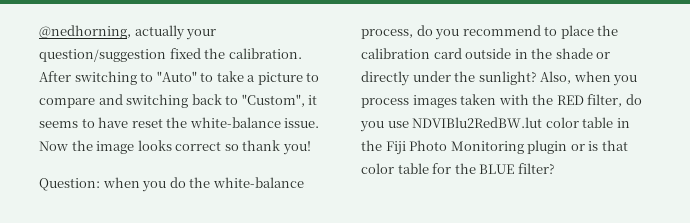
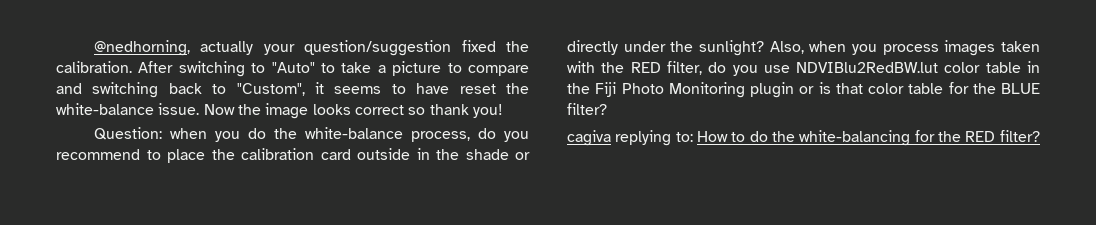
+ cagiva replying to: How to do the white-balancing for the RED filter?

